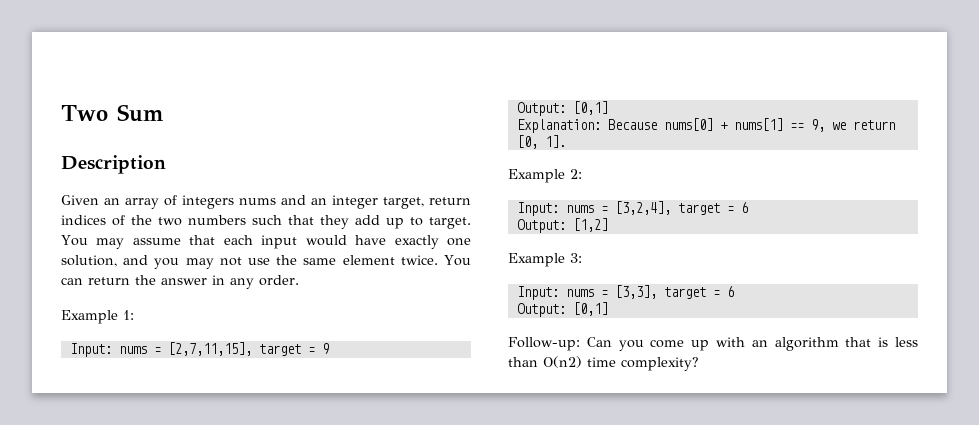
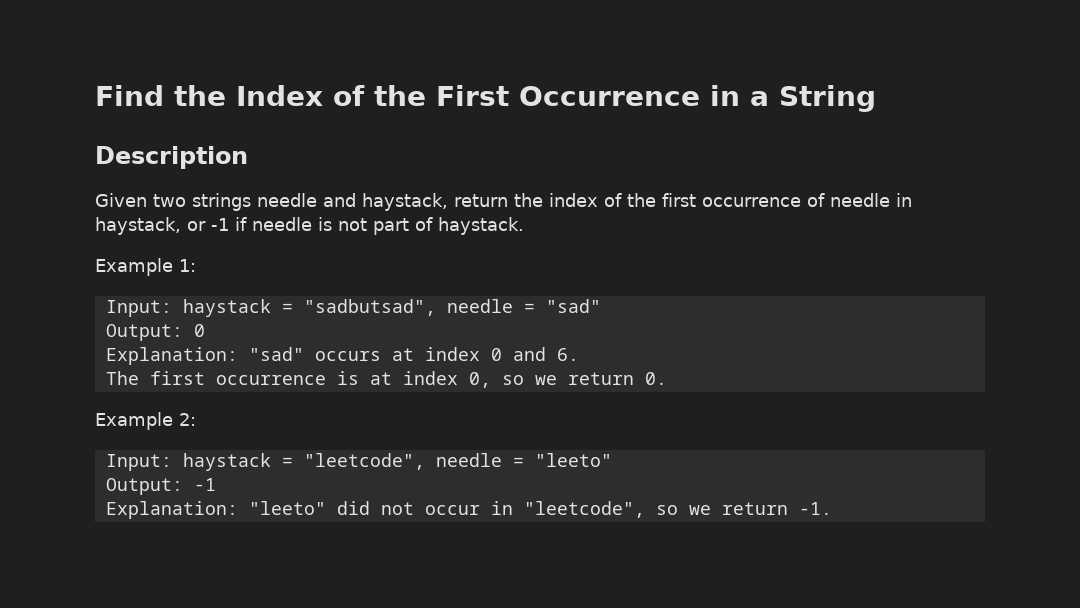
- Two Sum
+ Find the Index of the First Occurrence in a String
  Description
- Given an array of integers nums and an integer target, return indices of the two numbers such that they add up to target. You may assume that each input would have exactly one solution, and you may not use the same element twice. You can return the answer in any order.
+ Given two strings needle and haystack, return the index of the first occurrence of needle in haystack, or -1 if needle is not part of haystack.
  Example 1:
- Input: nums = [2,7,11,15], target = 9
- Output: [0,1]
- Explanation: Because nums[0] + nums[1] == 9, we return [0, 1].
+ Input: haystack = "sadbutsad", needle = "sad"
+ Output: 0
+ Explanation: "sad" occurs at index 0 and 6.
+ The first occurrence is at index 0, so we return 0.
  Example 2:
- Input: nums = [3,2,4], target = 6
- Output: [1,2]
- Example 3:
- Input: nums = [3,3], target = 6
- Output: [0,1]
- Follow-up: Can you come up with an algorithm that is less than O(n2) time complexity?
+ Input: haystack = "leetcode", needle = "leeto"
+ Output: -1
+ Explanation: "leeto" did not occur in "leetcode", so we return -1.

